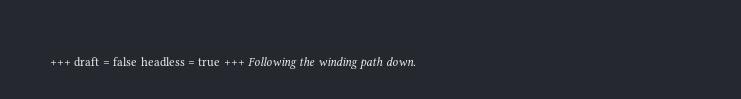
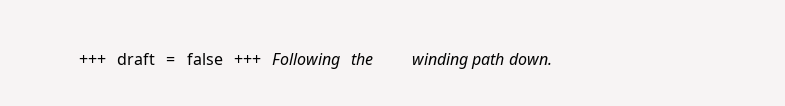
- +++ draft = false headless = true +++ Following the winding path down.
+ +++ draft = false +++ Following the winding path down.

